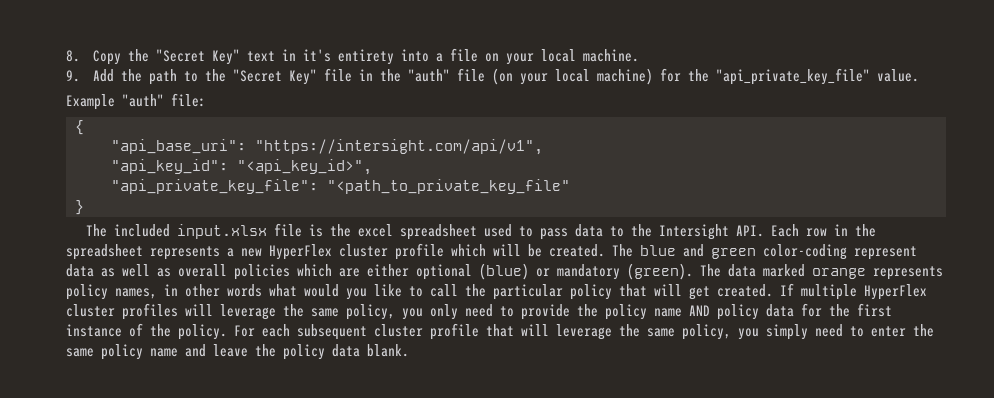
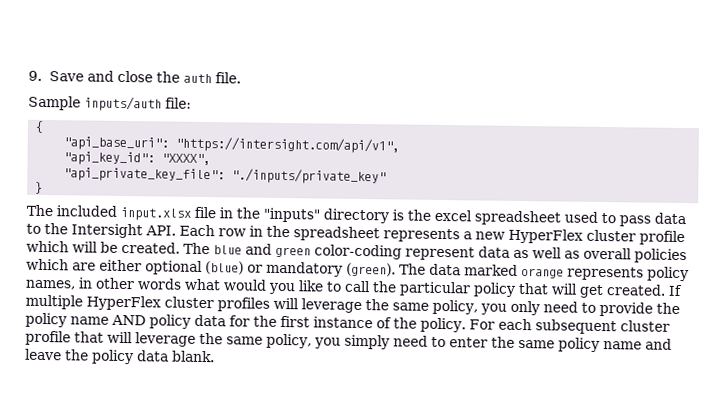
- 8. Copy the "Secret Key" text in it's entirety into a file on your local machine.
- 9. Add the path to the "Secret Key" file in the "auth" file (on your local machine) for the "api_private_key_file" value.
- Example "auth" file:
+ 9. Save and close the auth file.
+ Sample inputs/auth file:
- "api_key_id": "<api_key_id>",
+ "api_key_id": "XXXX",
- "api_private_key_file": "<path_to_private_key_file"
+ "api_private_key_file": "./inputs/private_key"
- The included input.xlsx file is the excel spreadsheet used to pass data to the Intersight API. Each row in the spreadsheet represents a new HyperFlex cluster profile which will be created.
+ The included input.xlsx file in the "inputs" directory is the excel spreadsheet used to pass data to the Intersight API. Each row in the spreadsheet represents a new HyperFlex cluster profile which will be created.

